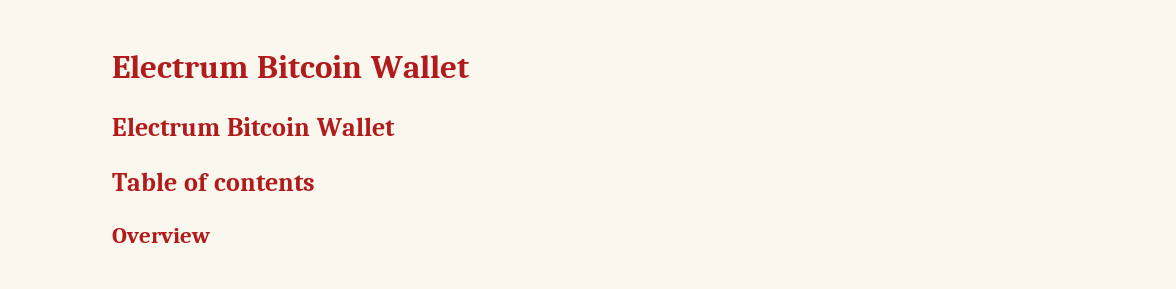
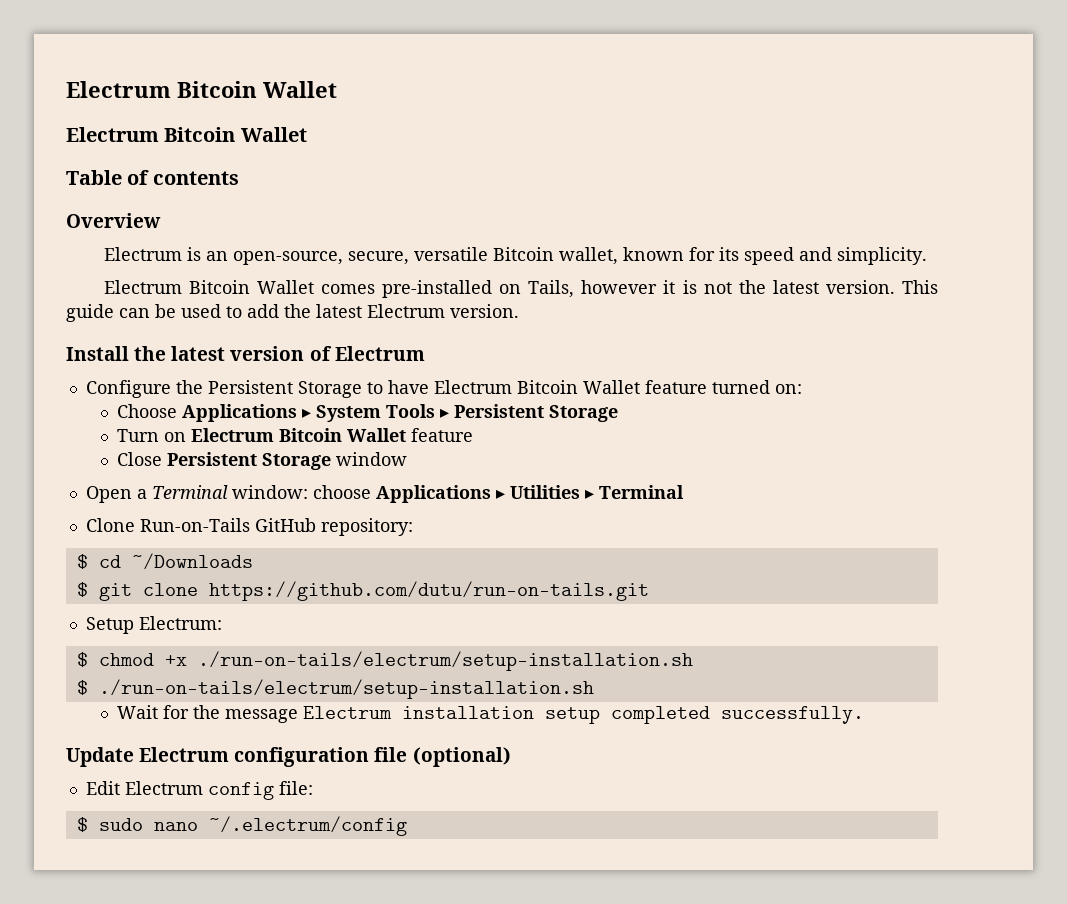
+ Electrum is an open-source, secure, versatile Bitcoin wallet, known for its speed and simplicity.
+ Electrum Bitcoin Wallet comes pre-installed on Tails, however it is not the latest version. This guide can be used to add the latest Electrum version.
+ Install the latest version of Electrum
+ Configure the Persistent Storage to have Electrum Bitcoin Wallet feature turned on:
+ Choose Applications ▸ System Tools ▸ Persistent Storage
+ Turn on Electrum Bitcoin Wallet feature
+ Close Persistent Storage window
+ Open a Terminal window: choose Applications ▸ Utilities ▸ Terminal
+ Clone Run-on-Tails GitHub repository:
+ $ cd ~/Downloads
+ $ git clone https://github.com/dutu/run-on-tails.git
+ Setup Electrum:
+ $ chmod +x ./run-on-tails/electrum/setup-installation.sh
+ $ ./run-on-tails/electrum/setup-installation.sh
+ Wait for the message Electrum installation setup completed successfully.
+ Update Electrum configuration file (optional)
+ Edit Electrum config file:
+ $ sudo nano ~/.electrum/config

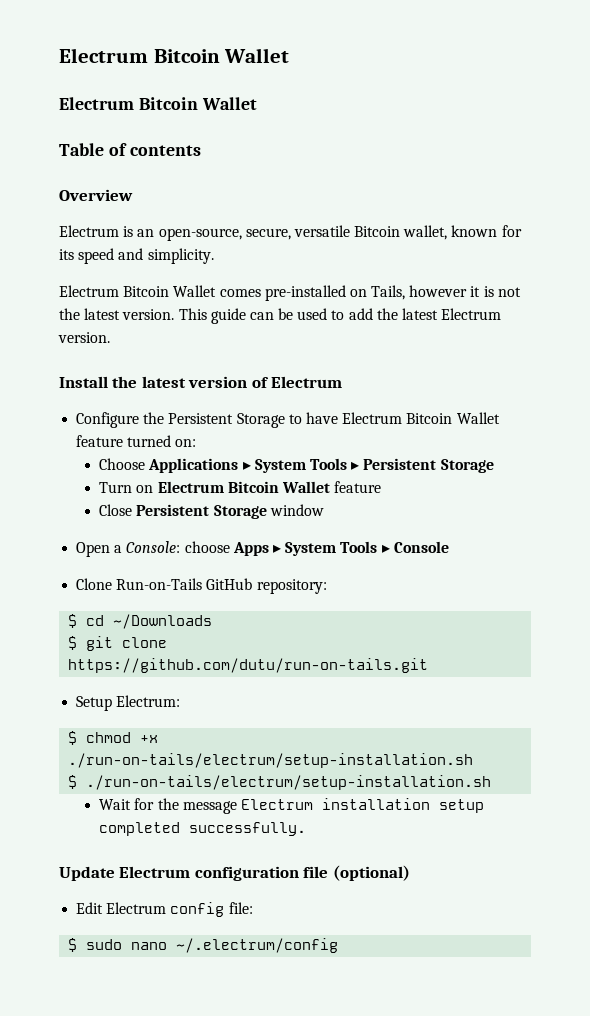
- Open a Terminal window: choose Applications ▸ Utilities ▸ Terminal
+ Open a Console: choose Apps ▸ System Tools ▸ Console

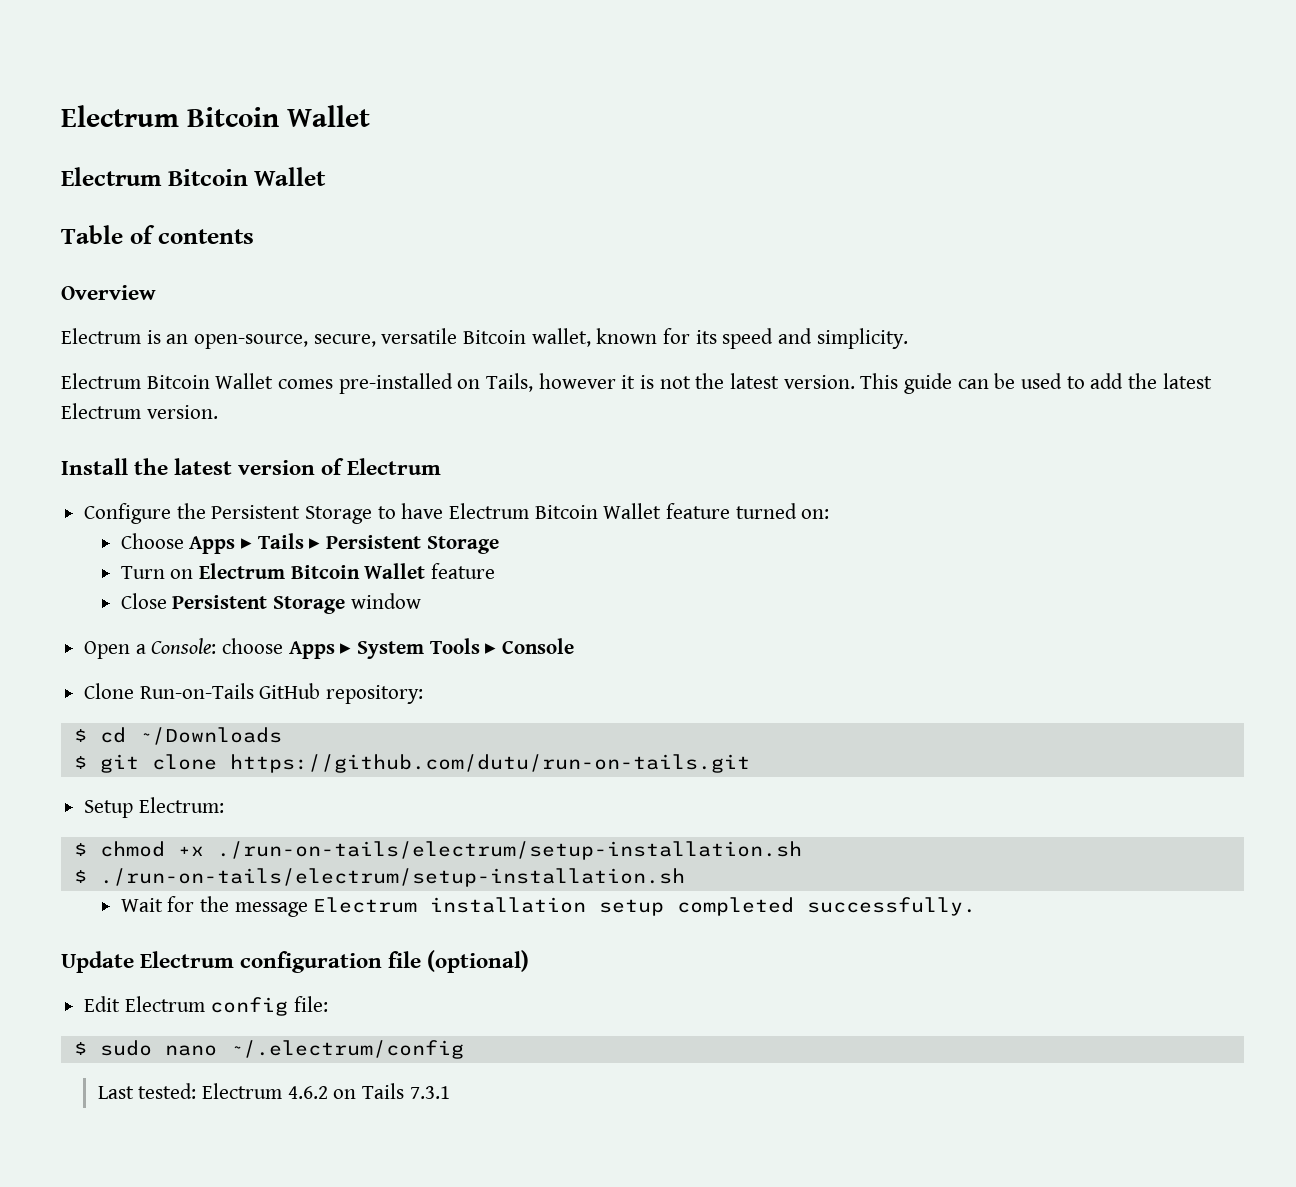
- Choose Applications ▸ System Tools ▸ Persistent Storage
+ Choose Apps ▸ Tails ▸ Persistent Storage
+ Last tested: Electrum 4.6.2 on Tails 7.3.1

